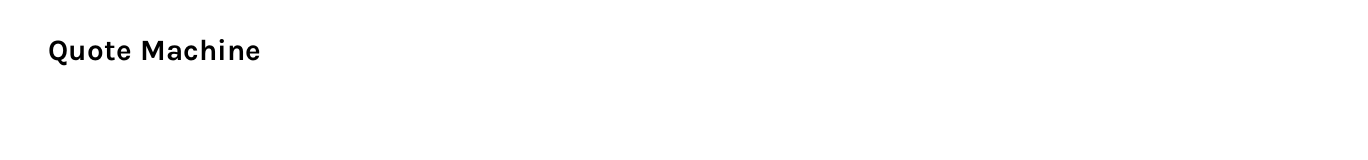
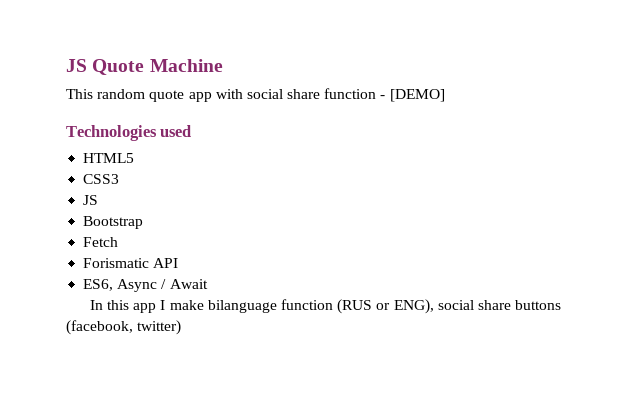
- Quote Machine
+ JS Quote Machine
+ This random quote app with social share function - [DEMO]
+ Technologies used
+ HTML5
+ CSS3
+ JS
+ Bootstrap
+ Fetch
+ Forismatic API
+ ES6, Async / Await
+ In this app I make bilanguage function (RUS or ENG), social share buttons (facebook, twitter)

